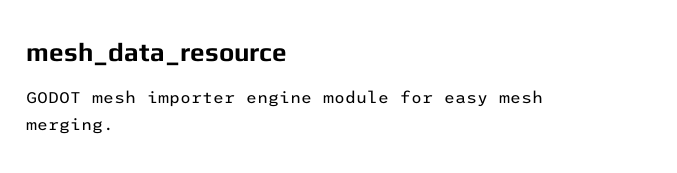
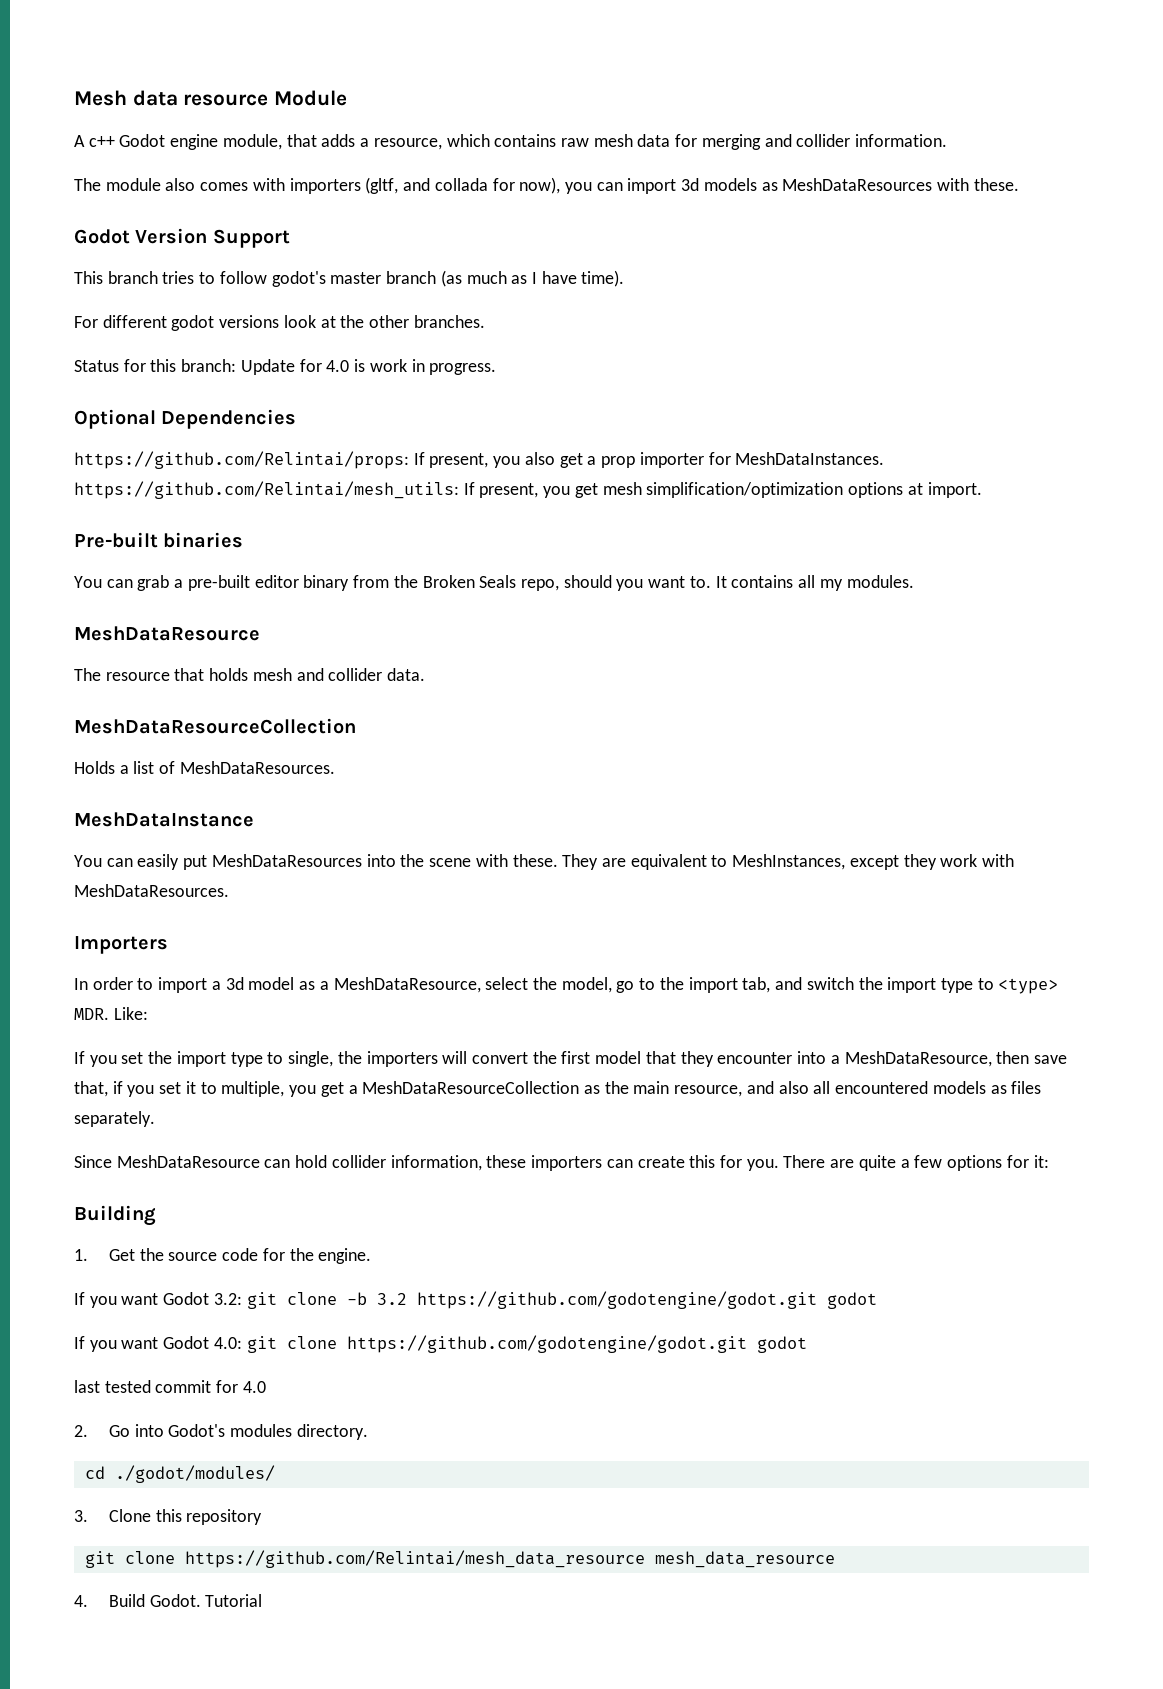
- mesh_data_resource
- GODOT mesh importer engine module for easy mesh merging.
+ Mesh data resource Module
+ A c++ Godot engine module, that adds a resource, which contains raw mesh data for merging and collider information.
+ The module also comes with importers (gltf, and collada for now), you can import 3d models as MeshDataResources with these.
+ Godot Version Support
+ This branch tries to follow godot's master branch (as much as I have time).
+ For different godot versions look at the other branches.
+ Status for this branch: Update for 4.0 is work in progress.
+ Optional Dependencies
+ https://github.com/Relintai/props: If present, you also get a prop importer for MeshDataInstances. https://github.com/Relintai/mesh_utils: If present, you get mesh simplification/optimization options at import.
+ Pre-built binaries
+ You can grab a pre-built editor binary from the Broken Seals repo, should you want to. It contains all my modules.
+ MeshDataResource
+ The resource that holds mesh and collider data.
+ MeshDataResourceCollection
+ Holds a list of MeshDataResources.
+ MeshDataInstance
+ You can easily put MeshDataResources into the scene with these. They are equivalent to MeshInstances, except they work with MeshDataResources.
+ Importers
+ In order to import a 3d model as a MeshDataResource, select the model, go to the import tab, and switch the import type to <type> MDR. Like:
+ If you set the import type to single, the importers will convert the first model that they encounter into a MeshDataResource, then save that, if you set it to multiple, you get a MeshDataResourceCollection as the main resource, and also all encountered models as files separately.
+ Since MeshDataResource can hold collider information, these importers can create this for you. There are quite a few options for it:
+ Building
+ 1. Get the source code for the engine.
+ If you want Godot 3.2: git clone -b 3.2 https://github.com/godotengine/godot.git godot
+ If you want Godot 4.0: git clone https://github.com/godotengine/godot.git godot
+ last tested commit for 4.0
+ 2. Go into Godot's modules directory.
+ cd ./godot/modules/
+ 3. Clone this repository
+ git clone https://github.com/Relintai/mesh_data_resource mesh_data_resource
+ 4. Build Godot. Tutorial

